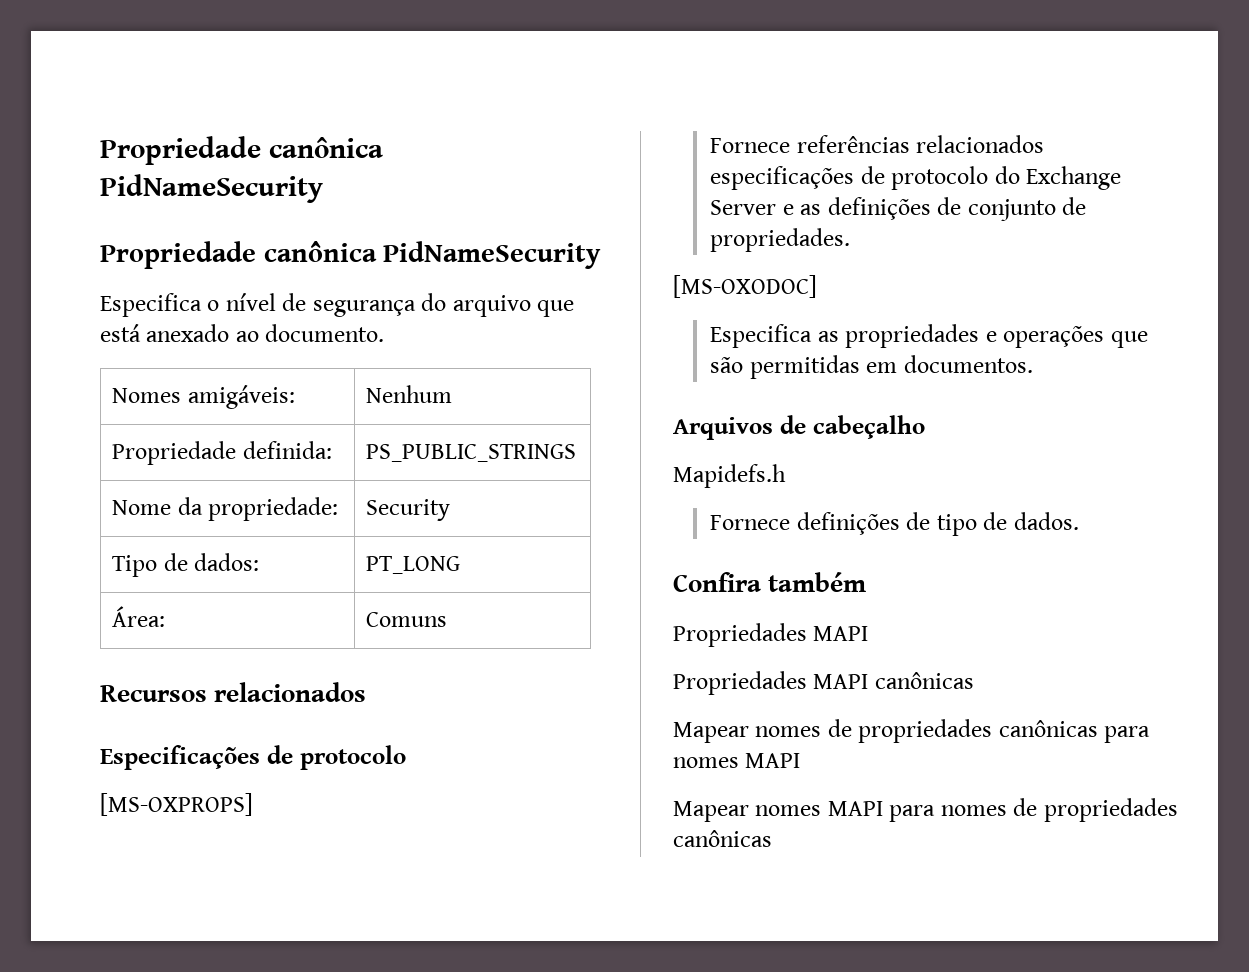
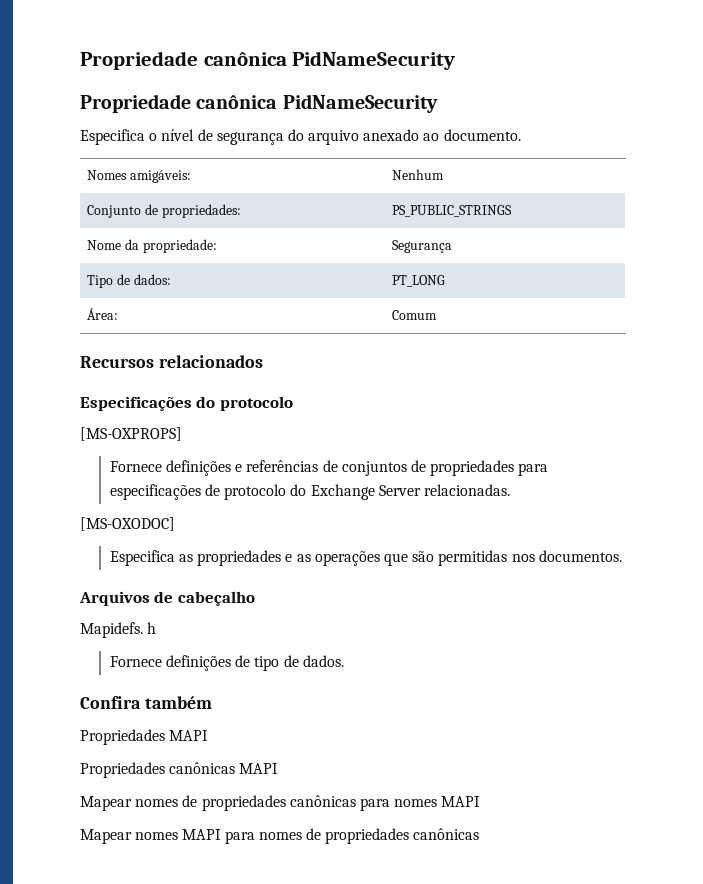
- Especifica o nível de segurança do arquivo que está anexado ao documento.
+ Especifica o nível de segurança do arquivo anexado ao documento.
- Propriedade definida: | PS_PUBLIC_STRINGS
+ Conjunto de propriedades: | PS_PUBLIC_STRINGS
- Nome da propriedade: | Security
+ Nome da propriedade: | Segurança
- Área: | Comuns
+ Área: | Comum
- Especificações de protocolo
+ Especificações do protocolo
- Fornece referências relacionados especificações de protocolo do Exchange Server e as definições de conjunto de propriedades.
+ Fornece definições e referências de conjuntos de propriedades para especificações de protocolo do Exchange Server relacionadas.
- Especifica as propriedades e operações que são permitidas em documentos.
+ Especifica as propriedades e as operações que são permitidas nos documentos.
- Mapidefs.h
+ Mapidefs. h
- Propriedades MAPI canônicas
+ Propriedades canônicas MAPI

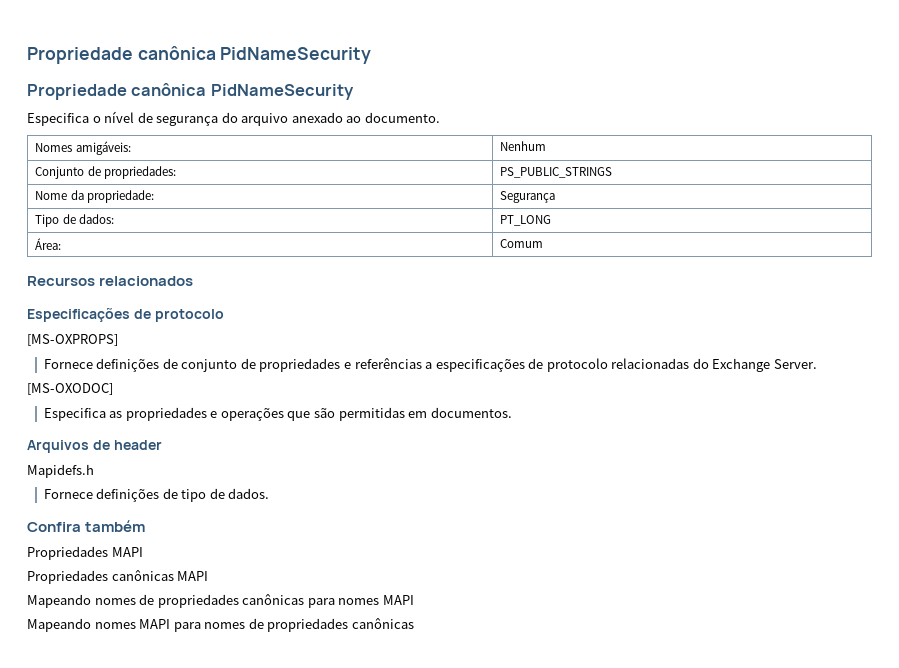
- Especificações do protocolo
+ Especificações de protocolo
- Fornece definições e referências de conjuntos de propriedades para especificações de protocolo do Exchange Server relacionadas.
+ Fornece definições de conjunto de propriedades e referências a especificações de protocolo relacionadas do Exchange Server.
- Especifica as propriedades e as operações que são permitidas nos documentos.
+ Especifica as propriedades e operações que são permitidas em documentos.
- Arquivos de cabeçalho
- Mapidefs. h
+ Arquivos de header
+ Mapidefs.h
- Mapear nomes de propriedades canônicas para nomes MAPI
+ Mapeando nomes de propriedades canônicas para nomes MAPI
- Mapear nomes MAPI para nomes de propriedades canônicas
+ Mapeando nomes MAPI para nomes de propriedades canônicas

